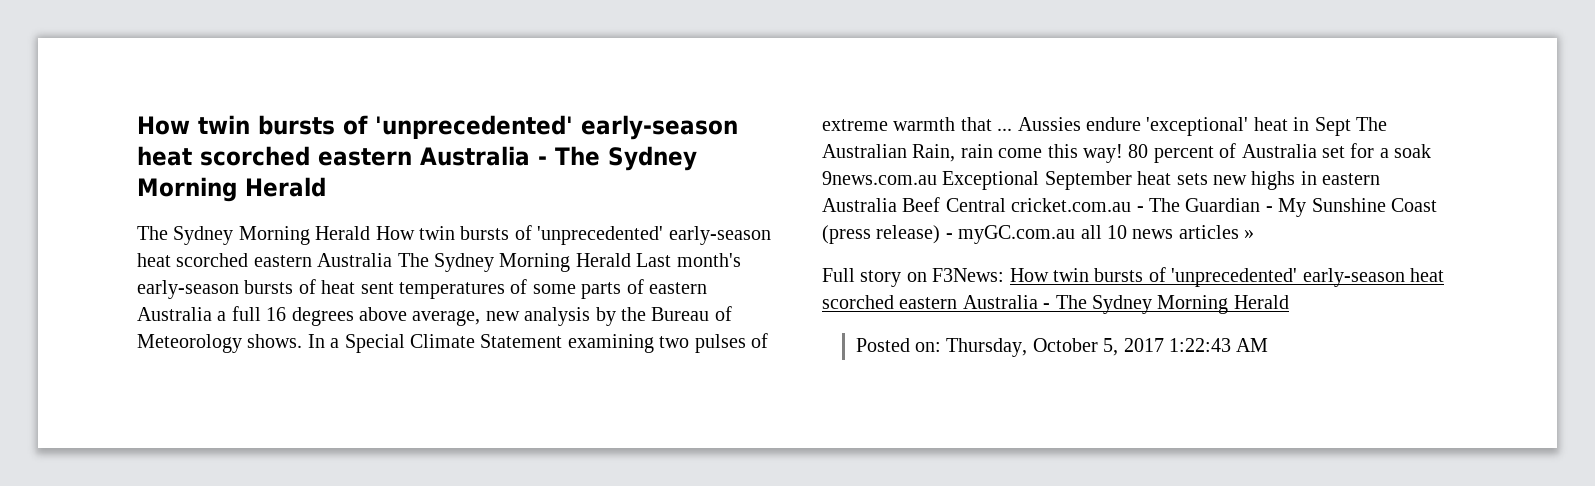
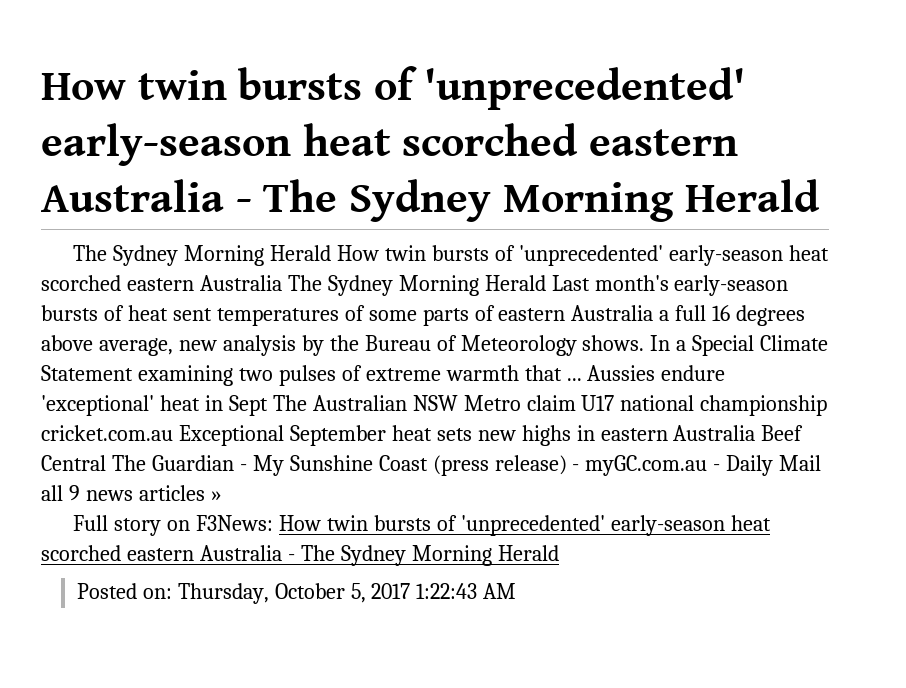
- Aussies endure 'exceptional' heat in Sept The Australian Rain, rain come this way! 80 percent of Australia set for a soak 9news.com.au Exceptional September heat sets new highs in eastern Australia Beef Central cricket.com.au - The Guardian - My Sunshine Coast (press release) - myGC.com.au all 10 news articles »
+ Aussies endure 'exceptional' heat in Sept The Australian NSW Metro claim U17 national championship cricket.com.au Exceptional September heat sets new highs in eastern Australia Beef Central The Guardian - My Sunshine Coast (press release) - myGC.com.au - Daily Mail all 9 news articles »

